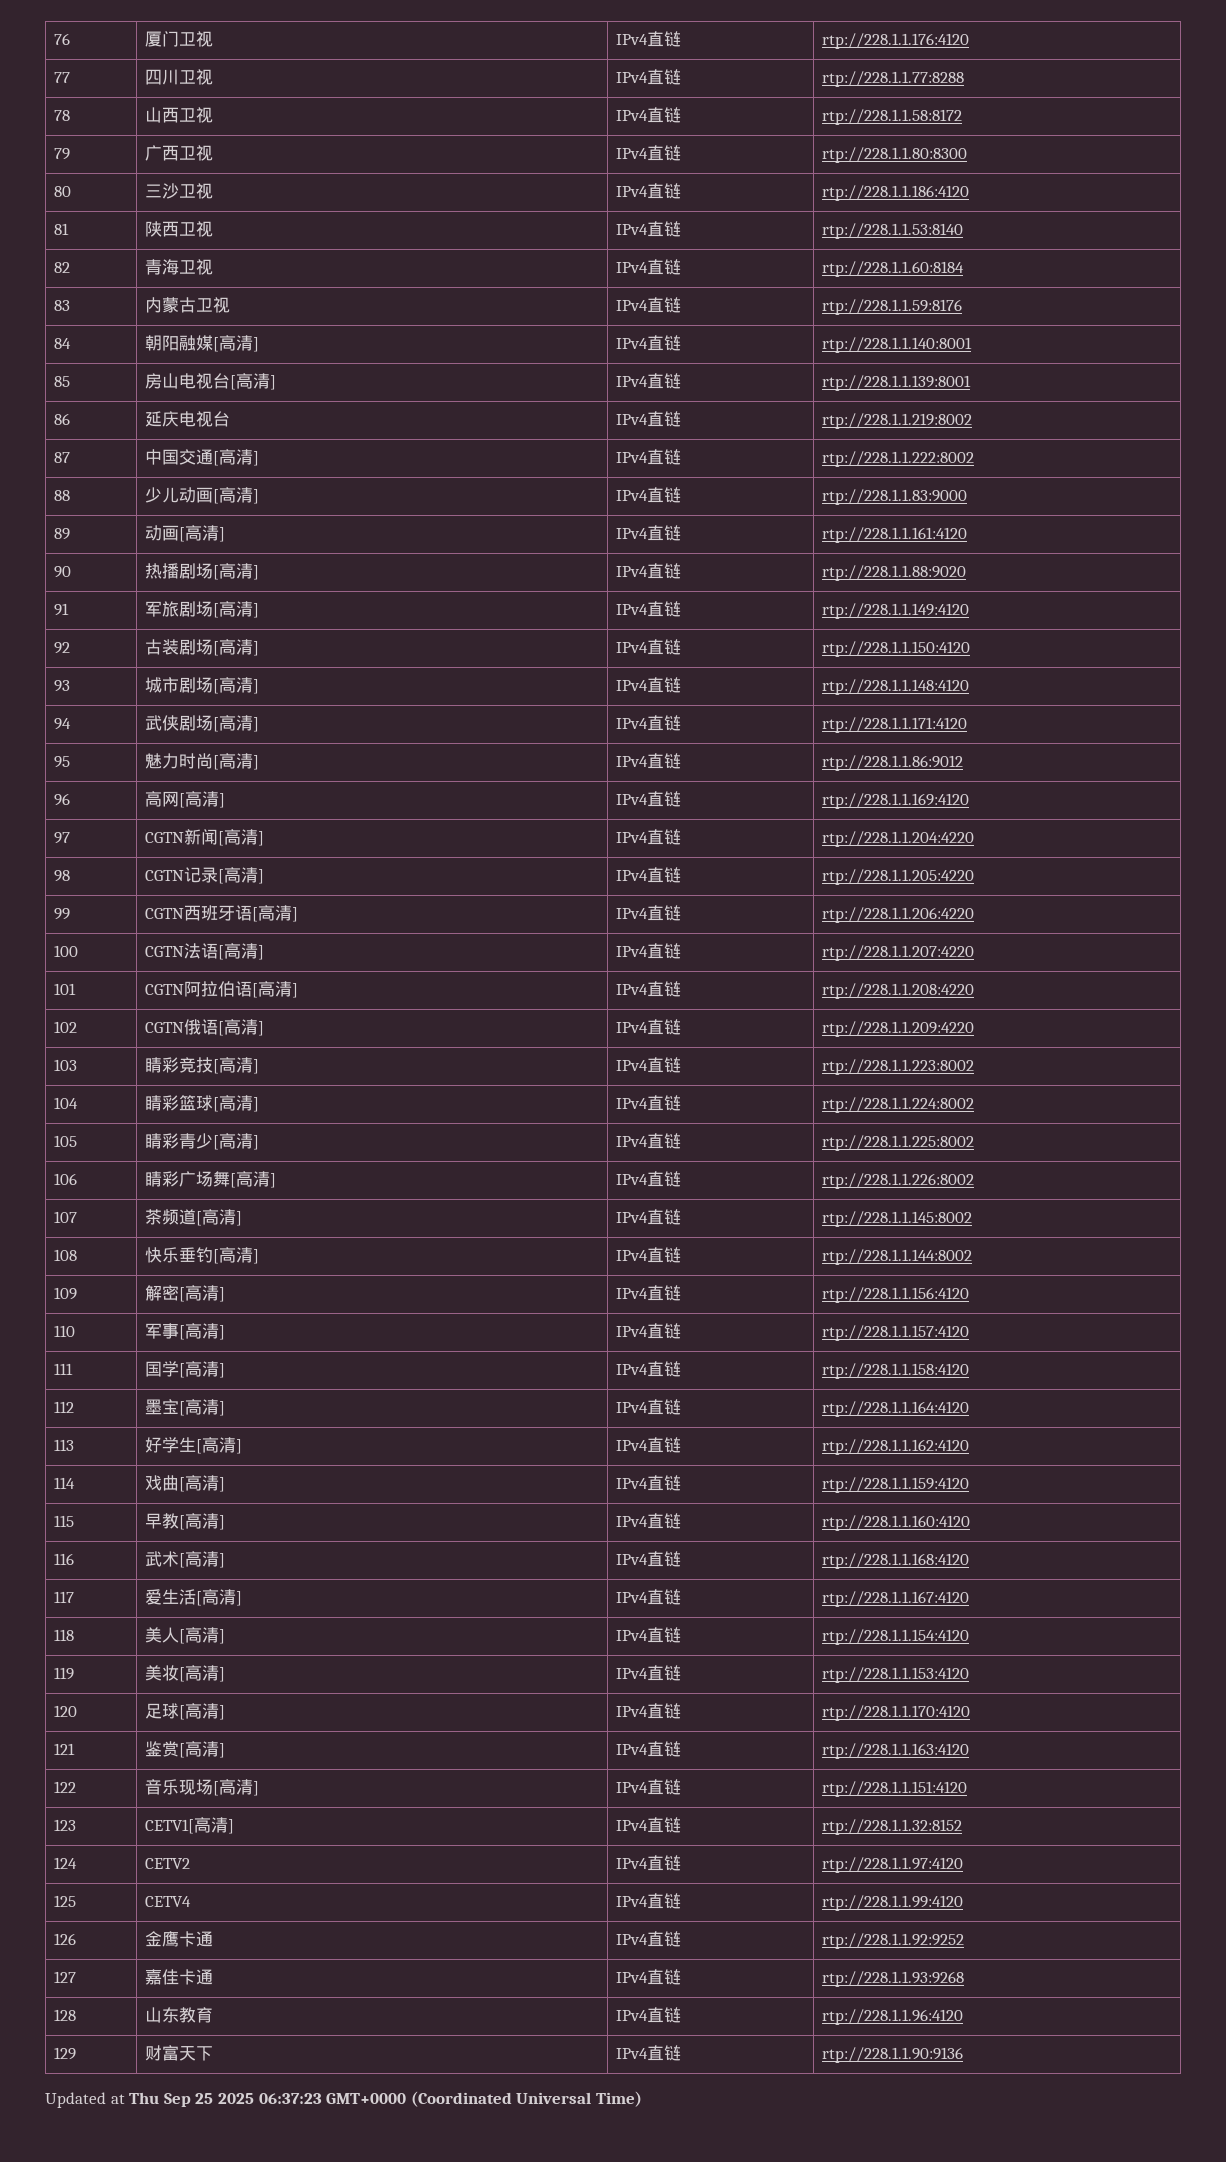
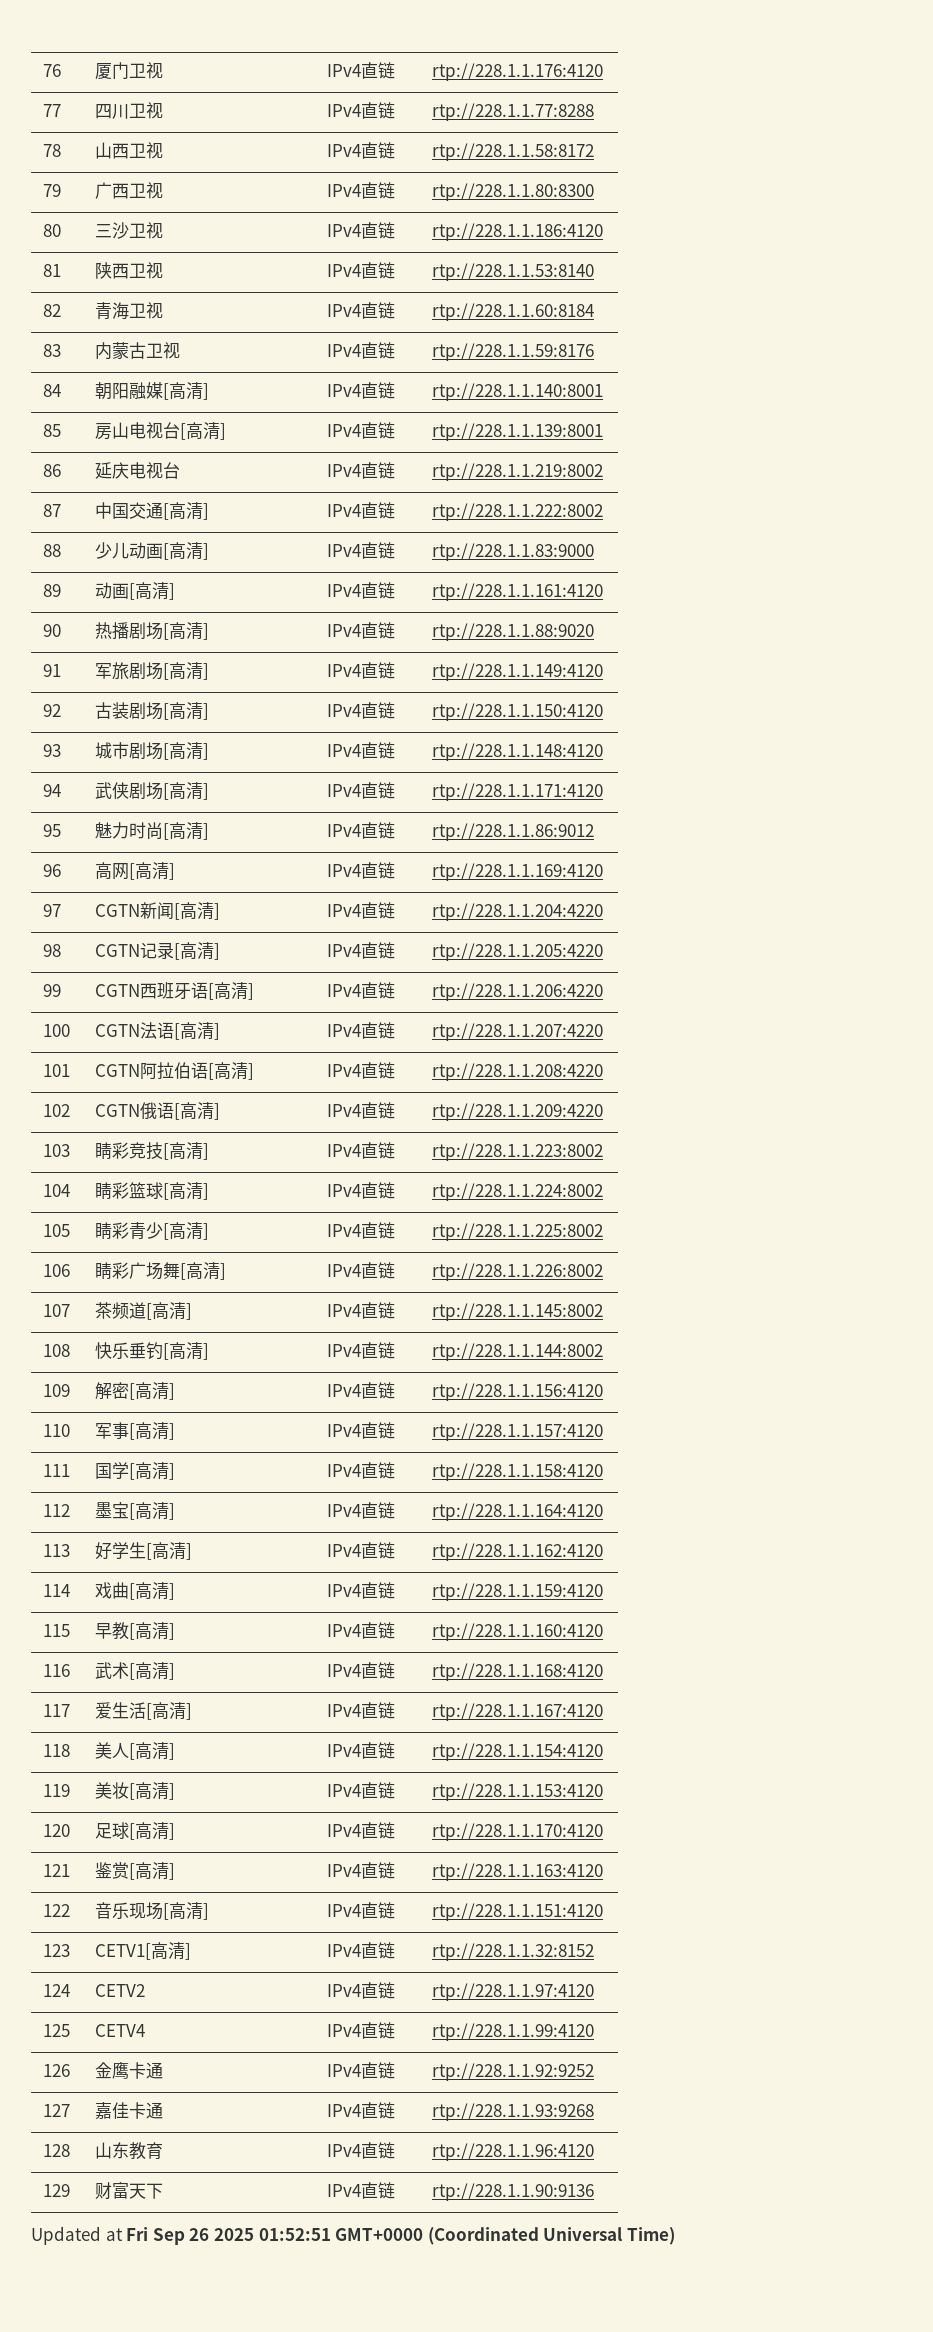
- Updated at Thu Sep 25 2025 06:37:23 GMT+0000 (Coordinated Universal Time)
+ Updated at Fri Sep 26 2025 01:52:51 GMT+0000 (Coordinated Universal Time)

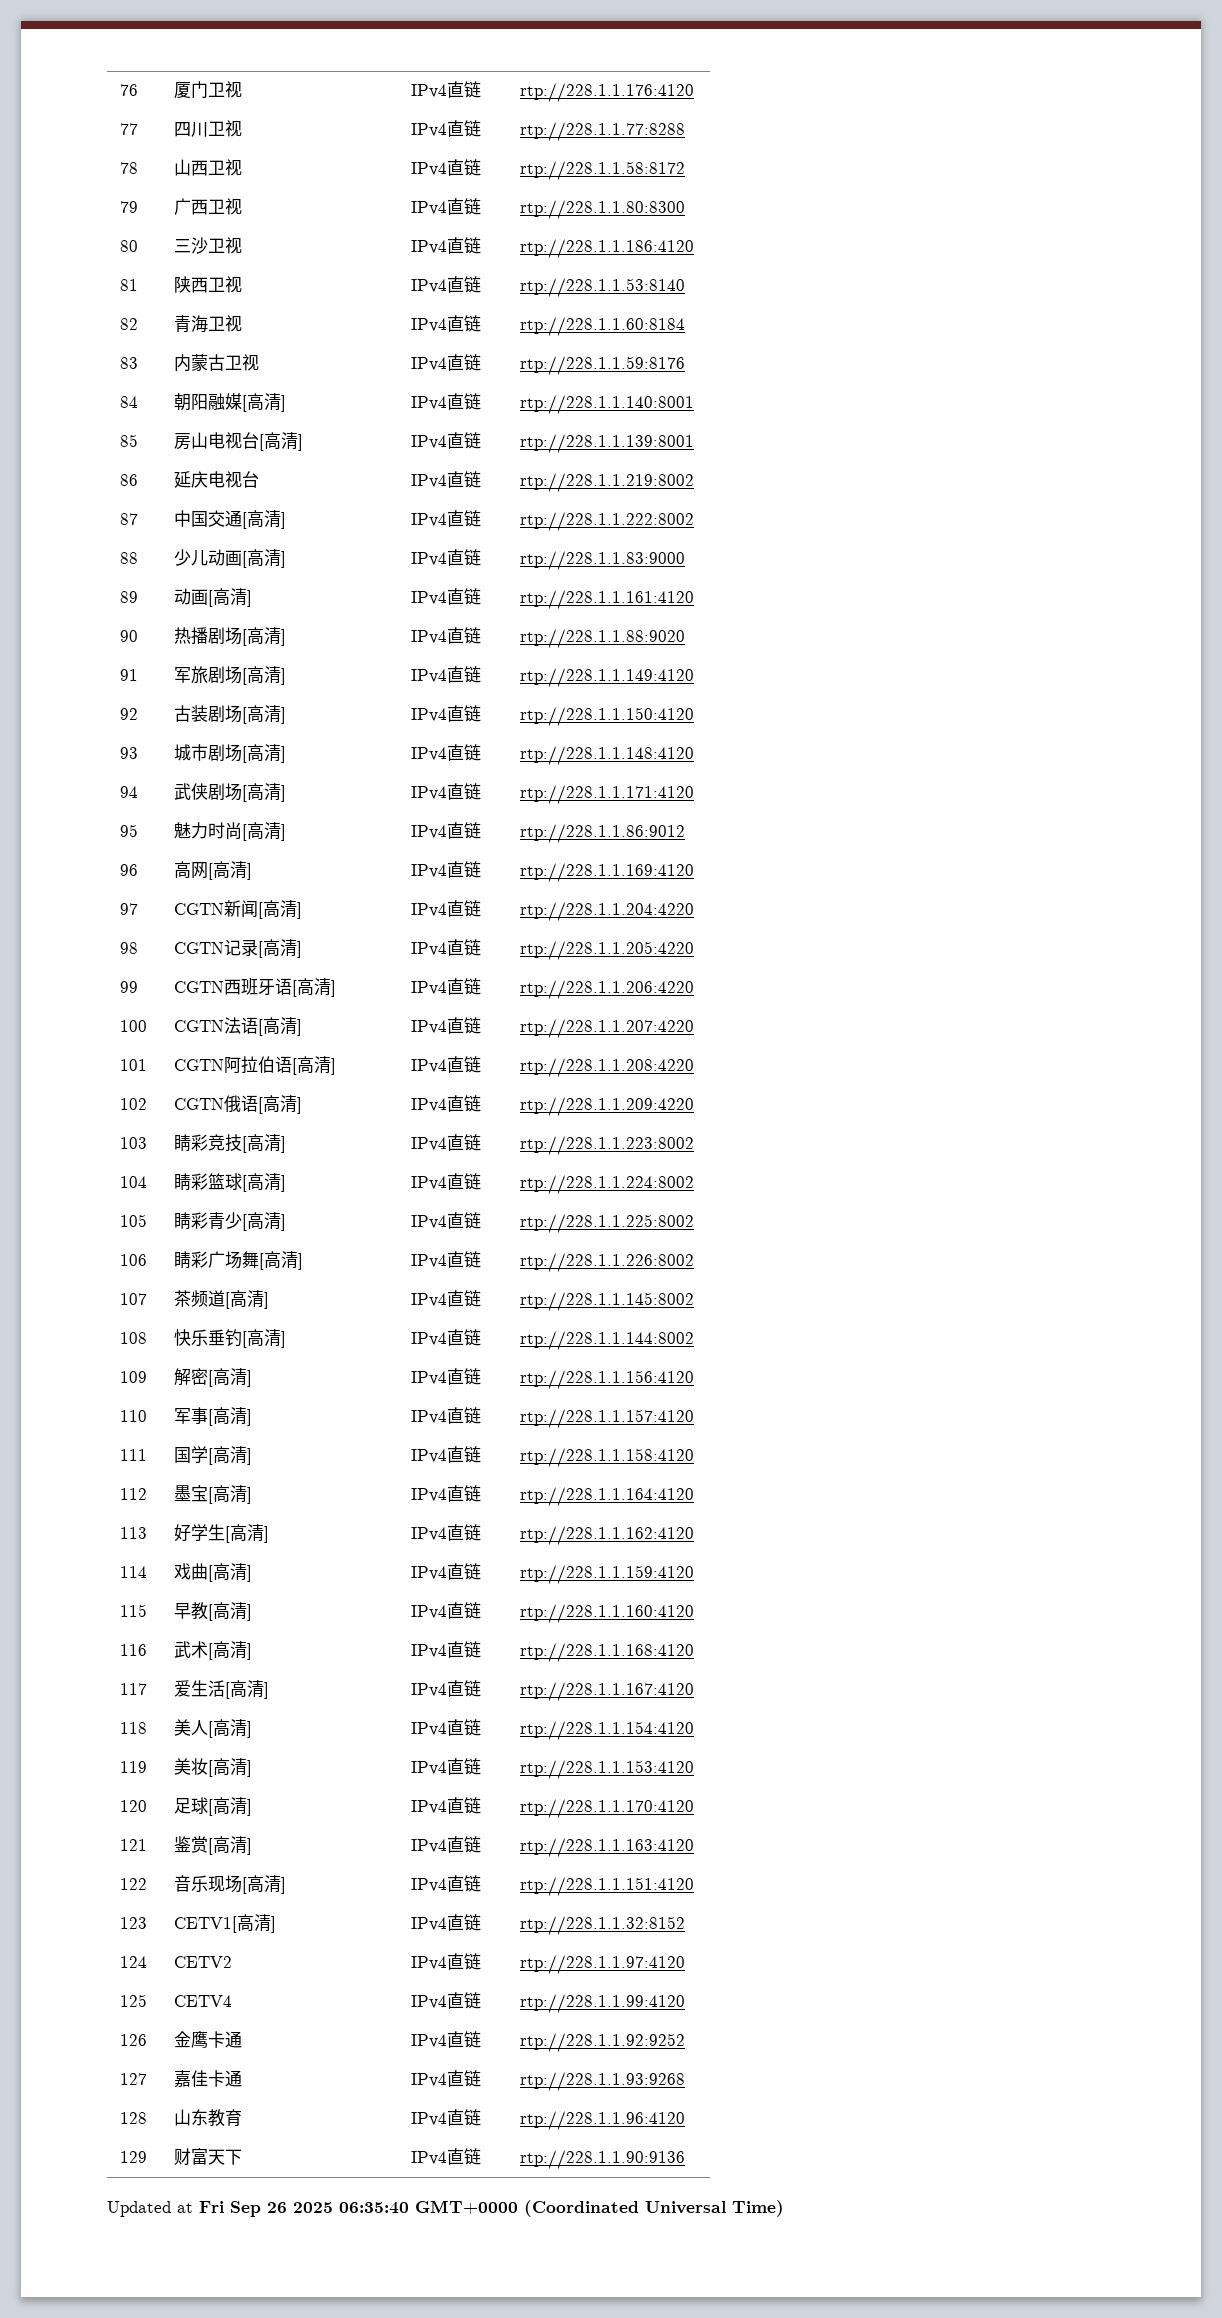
- Updated at Fri Sep 26 2025 01:52:51 GMT+0000 (Coordinated Universal Time)
+ Updated at Fri Sep 26 2025 06:35:40 GMT+0000 (Coordinated Universal Time)

